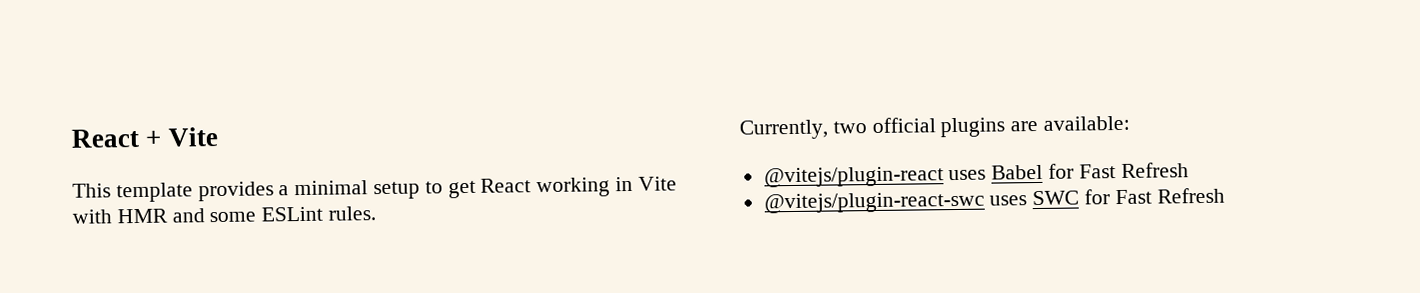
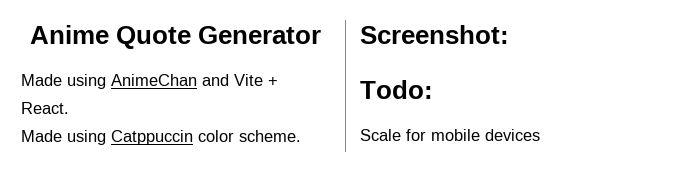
- React + Vite
- This template provides a minimal setup to get React working in Vite with HMR and some ESLint rules.
- Currently, two official plugins are available:
- @vitejs/plugin-react uses Babel for Fast Refresh
- @vitejs/plugin-react-swc uses SWC for Fast Refresh
+ Anime Quote Generator
+ Made using AnimeChan and Vite + React.
+ Made using Catppuccin color scheme.
+ Screenshot:
+ Todo:
+ Scale for mobile devices

